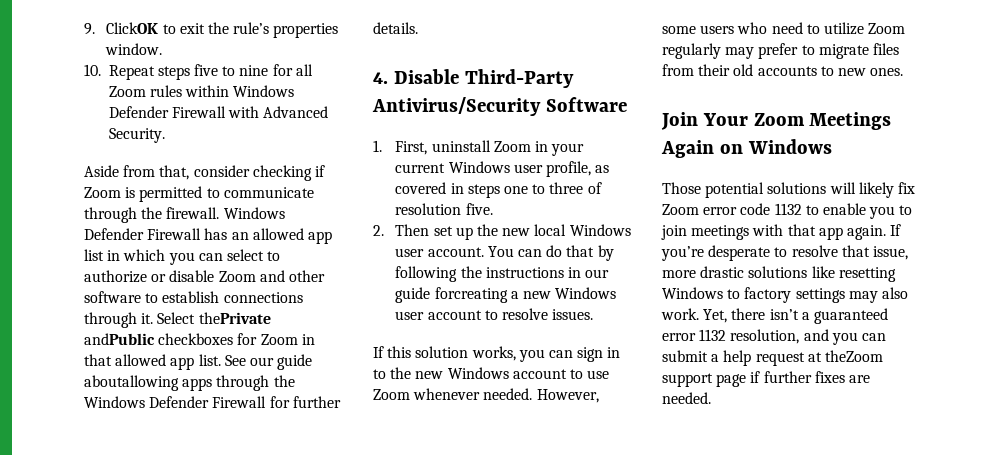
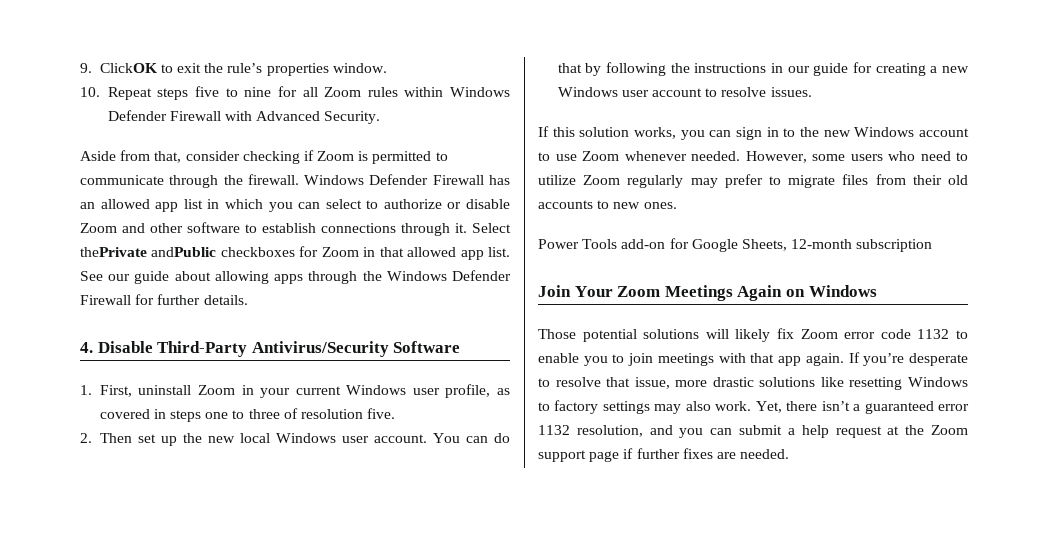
- See our guide aboutallowing apps through the Windows Defender Firewall for further details.
+ See our guide about allowing apps through the Windows Defender Firewall for further details.
- You can do that by following the instructions in our guide forcreating a new Windows user account to resolve issues.
+ You can do that by following the instructions in our guide for creating a new Windows user account to resolve issues.
+ Power Tools add-on for Google Sheets, 12-month subscription
- Yet, there isn’t a guaranteed error 1132 resolution, and you can submit a help request at theZoom support page if further fixes are needed.
+ Yet, there isn’t a guaranteed error 1132 resolution, and you can submit a help request at the Zoom support page if further fixes are needed.

